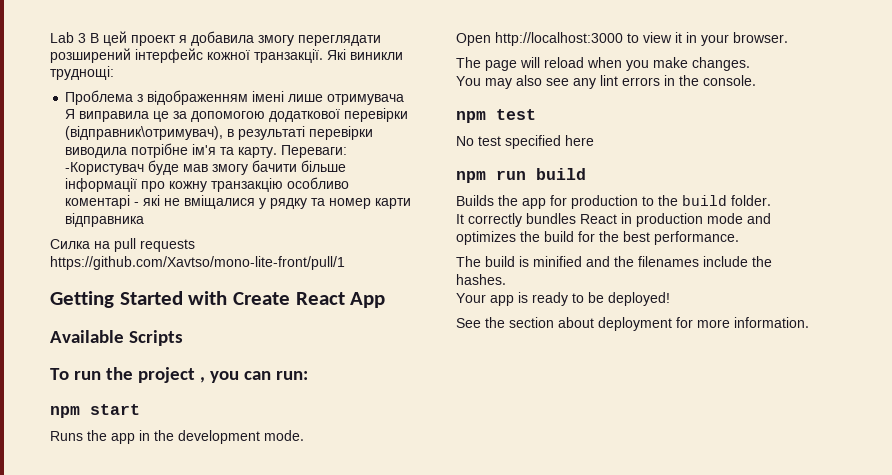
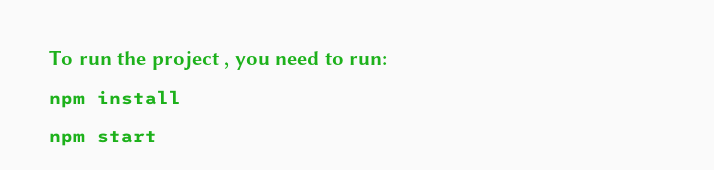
- Lab 3 В цей проект я добавила змогу переглядати розширений інтерфейс кожної транзакції. Які виникли труднощі:
- Проблема з відображенням імені лише отримувача Я виправила це за допомогою додаткової перевірки (відправник\отримувач), в результаті перевірки виводила потрібне ім'я та карту. Переваги: -Користувач буде мав змогу бачити більше інформації про кожну транзакцію особливо коментарі - які не вміщалися у рядку та номер карти відправника
- Силка на pull requests https://github.com/Xavtso/mono-lite-front/pull/1
- Getting Started with Create React App
- Available Scripts
- To run the project , you can run:
+ To run the project , you need to run:
+ npm install
  npm start
- Runs the app in the development mode.
- Open http://localhost:3000 to view it in your browser.
- The page will reload when you make changes.
- You may also see any lint errors in the console.
- npm test
- No test specified here
- npm run build
- Builds the app for production to the build folder.
- It correctly bundles React in production mode and optimizes the build for the best performance.
- The build is minified and the filenames include the hashes.
- Your app is ready to be deployed!
- See the section about deployment for more information.

